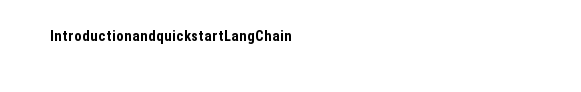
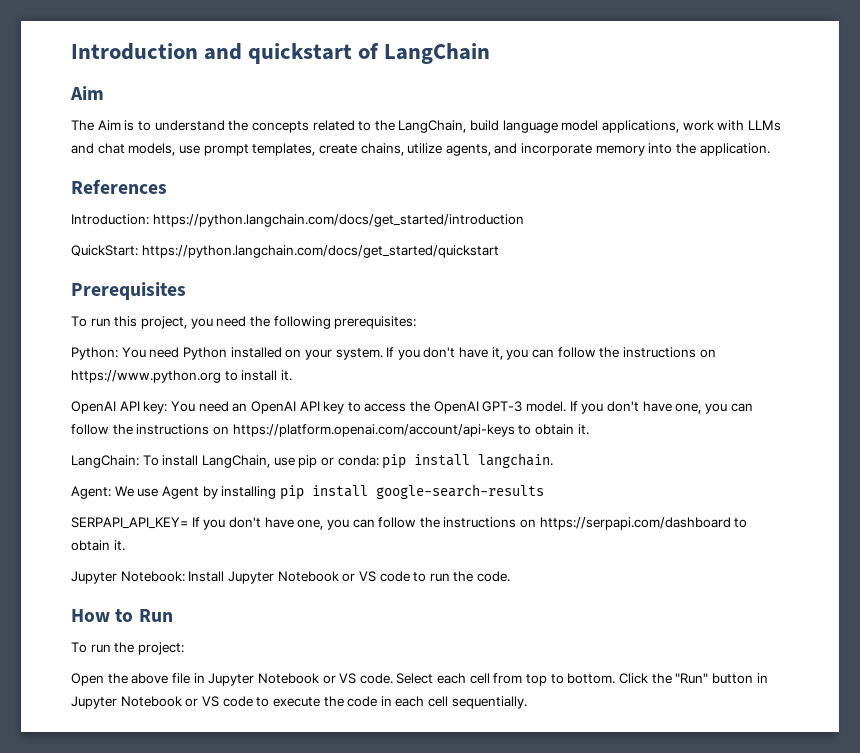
- IntroductionandquickstartLangChain
+ Introduction and quickstart of LangChain
+ Aim
+ The Aim is to understand the concepts related to the LangChain, build language model applications, work with LLMs and chat models, use prompt templates, create chains, utilize agents, and incorporate memory into the application.
+ References
+ Introduction: https://python.langchain.com/docs/get_started/introduction
+ QuickStart: https://python.langchain.com/docs/get_started/quickstart
+ Prerequisites
+ To run this project, you need the following prerequisites:
+ Python: You need Python installed on your system. If you don't have it, you can follow the instructions on https://www.python.org to install it.
+ OpenAI API key: You need an OpenAI API key to access the OpenAI GPT-3 model. If you don't have one, you can follow the instructions on https://platform.openai.com/account/api-keys to obtain it.
+ LangChain: To install LangChain, use pip or conda: pip install langchain.
+ Agent: We use Agent by installing pip install google-search-results
+ SERPAPI_API_KEY= If you don't have one, you can follow the instructions on https://serpapi.com/dashboard to obtain it.
+ Jupyter Notebook: Install Jupyter Notebook or VS code to run the code.
+ How to Run
+ To run the project:
+ Open the above file in Jupyter Notebook or VS code. Select each cell from top to bottom. Click the "Run" button in Jupyter Notebook or VS code to execute the code in each cell sequentially.

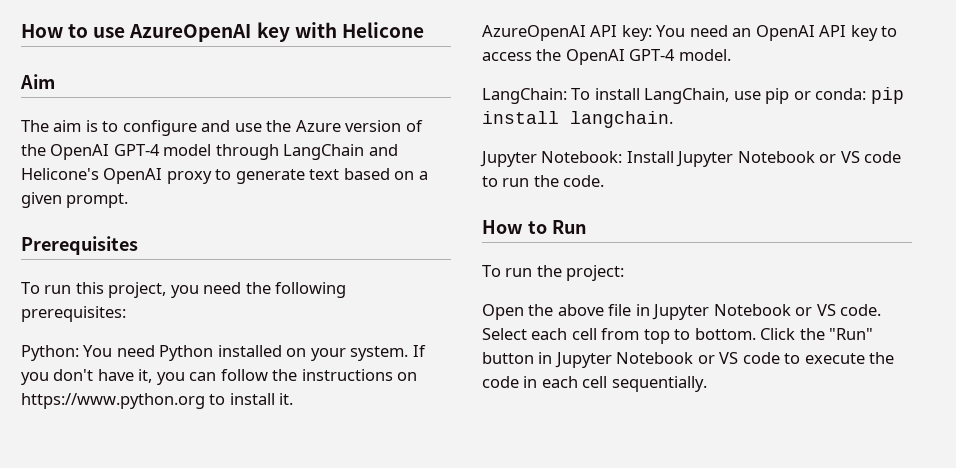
- Introduction and quickstart of LangChain
+ How to use AzureOpenAI key with Helicone
- The Aim is to understand the concepts related to the LangChain, build language model applications, work with LLMs and chat models, use prompt templates, create chains, utilize agents, and incorporate memory into the application.
- References
- Introduction: https://python.langchain.com/docs/get_started/introduction
- QuickStart: https://python.langchain.com/docs/get_started/quickstart
+ The aim is to configure and use the Azure version of the OpenAI GPT-4 model through LangChain and Helicone's OpenAI proxy to generate text based on a given prompt.
- OpenAI API key: You need an OpenAI API key to access the OpenAI GPT-3 model. If you don't have one, you can follow the instructions on https://platform.openai.com/account/api-keys to obtain it.
+ AzureOpenAI API key: You need an OpenAI API key to access the OpenAI GPT-4 model.
- Agent: We use Agent by installing pip install google-search-results
- SERPAPI_API_KEY= If you don't have one, you can follow the instructions on https://serpapi.com/dashboard to obtain it.

